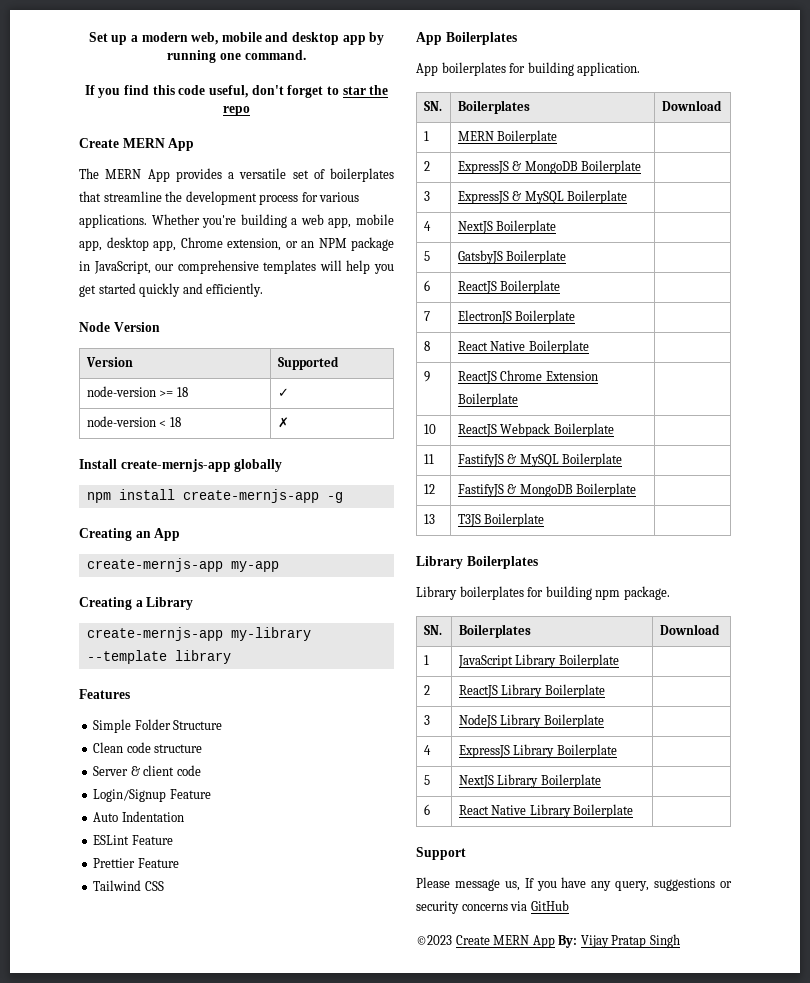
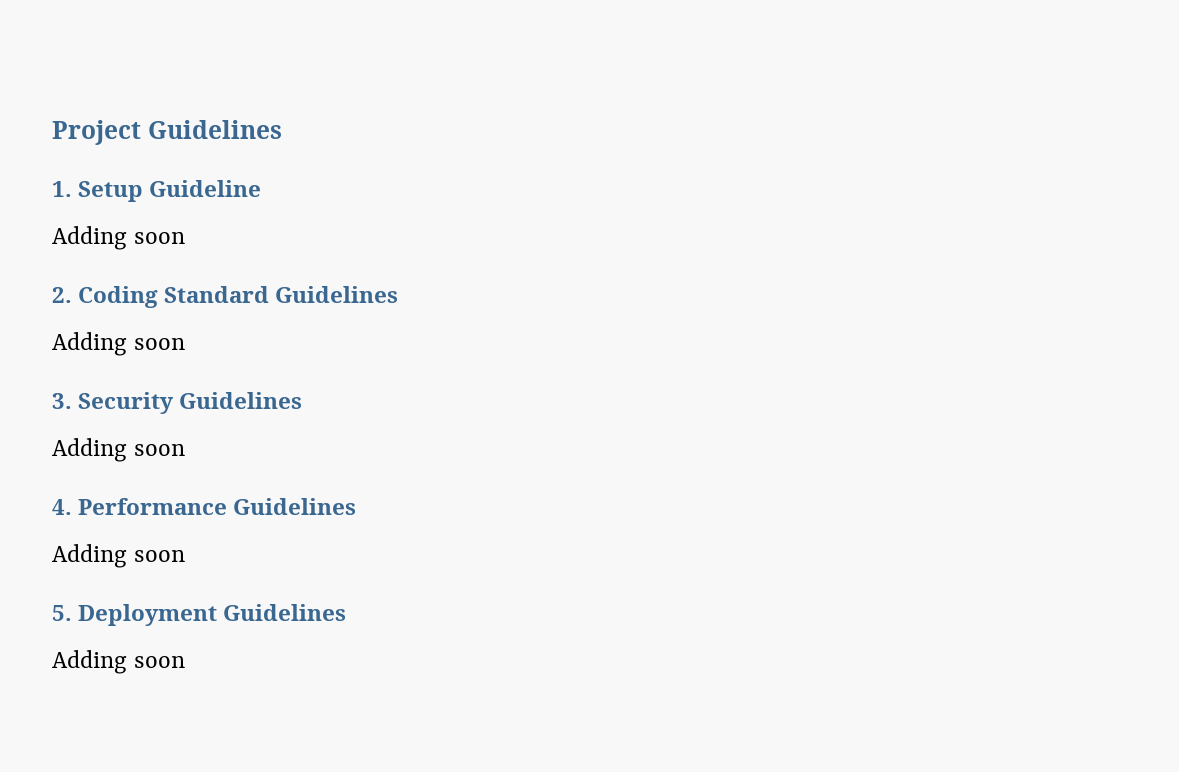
- Set up a modern web, mobile and desktop app by running one command.
- If you find this code useful, don't forget to star the repo
- Create MERN App
- The MERN App provides a versatile set of boilerplates that streamline the development process for various applications. Whether you're building a web app, mobile app, desktop app, Chrome extension, or an NPM package in JavaScript, our comprehensive templates will help you get started quickly and efficiently.
- Node Version
- Version | Supported
- node-version >= 18 | ✓
- node-version < 18 | ✗
- Install create-mernjs-app globally
- npm install create-mernjs-app -g
- Creating an App
- create-mernjs-app my-app
- Creating a Library
- create-mernjs-app my-library --template library
- Features
- Simple Folder Structure
- Clean code structure
- Server & client code
- Login/Signup Feature
- Auto Indentation
- ESLint Feature
- Prettier Feature
- Tailwind CSS
- App Boilerplates
- App boilerplates for building application.
- SN. | Boilerplates | Download
- 1 | MERN Boilerplate |
- 2 | ExpressJS & MongoDB Boilerplate |
- 3 | ExpressJS & MySQL Boilerplate |
- 4 | NextJS Boilerplate |
- 5 | GatsbyJS Boilerplate |
- 6 | ReactJS Boilerplate |
- 7 | ElectronJS Boilerplate |
- 8 | React Native Boilerplate |
- 9 | ReactJS Chrome Extension Boilerplate |
- 10 | ReactJS Webpack Boilerplate |
- 11 | FastifyJS & MySQL Boilerplate |
- 12 | FastifyJS & MongoDB Boilerplate |
- 13 | T3JS Boilerplate |
- Library Boilerplates
- Library boilerplates for building npm package.
- SN. | Boilerplates | Download
- 1 | JavaScript Library Boilerplate |
- 2 | ReactJS Library Boilerplate |
- 3 | NodeJS Library Boilerplate |
- 4 | ExpressJS Library Boilerplate |
- 5 | NextJS Library Boilerplate |
- 6 | React Native Library Boilerplate |
- Support
- Please message us, If you have any query, suggestions or security concerns via GitHub
- ©2023 Create MERN App By: Vijay Pratap Singh
+ Project Guidelines
+ 1. Setup Guideline
+ Adding soon
+ 2. Coding Standard Guidelines
+ Adding soon
+ 3. Security Guidelines
+ Adding soon
+ 4. Performance Guidelines
+ Adding soon
+ 5. Deployment Guidelines
+ Adding soon

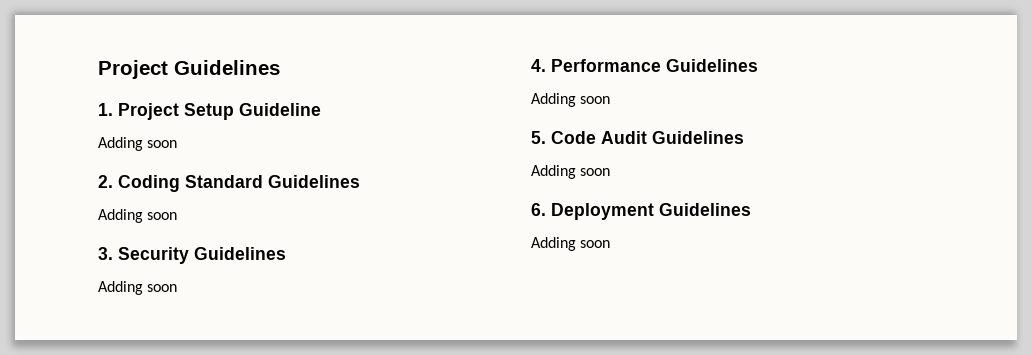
- 1. Setup Guideline
+ 1. Project Setup Guideline
- 5. Deployment Guidelines
+ 5. Code Audit Guidelines
+ Adding soon
+ 6. Deployment Guidelines

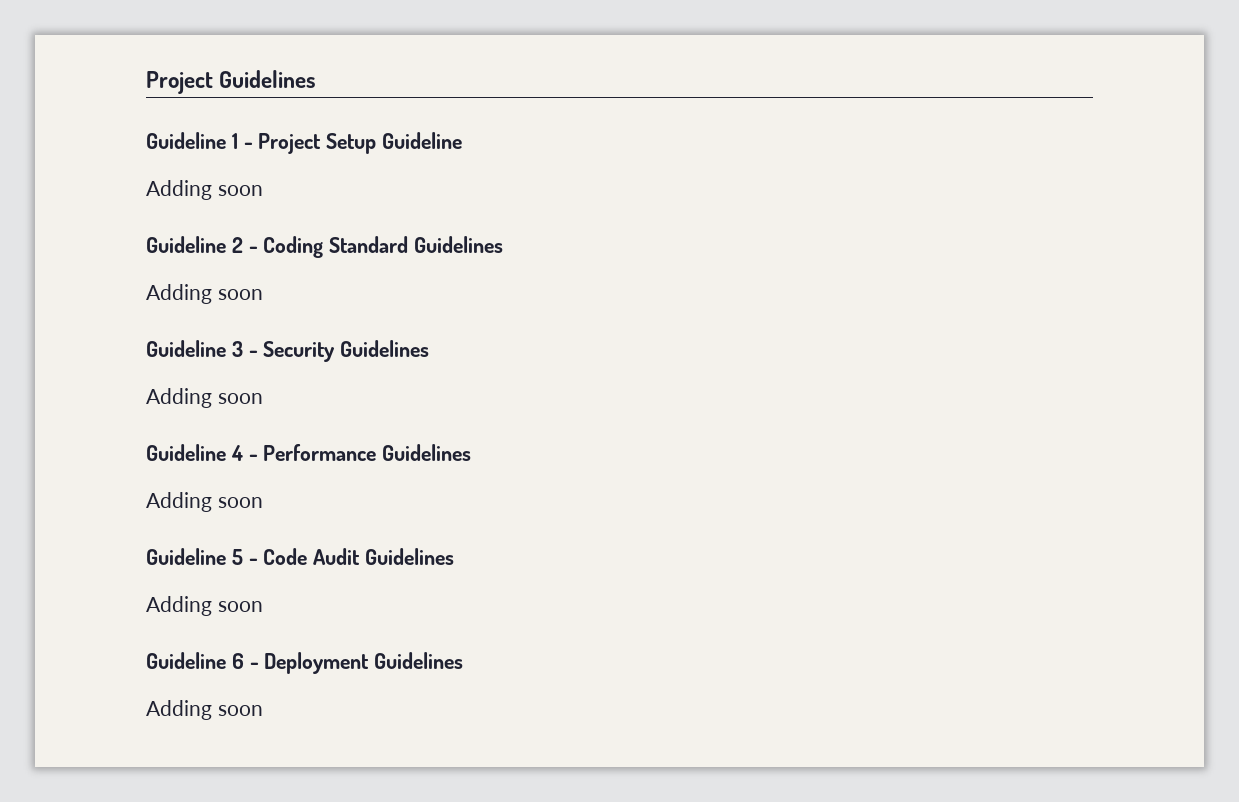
- 1. Project Setup Guideline
+ Guideline 1 - Project Setup Guideline
- 2. Coding Standard Guidelines
+ Guideline 2 - Coding Standard Guidelines
- 3. Security Guidelines
+ Guideline 3 - Security Guidelines
- 4. Performance Guidelines
+ Guideline 4 - Performance Guidelines
- 5. Code Audit Guidelines
+ Guideline 5 - Code Audit Guidelines
- 6. Deployment Guidelines
+ Guideline 6 - Deployment Guidelines

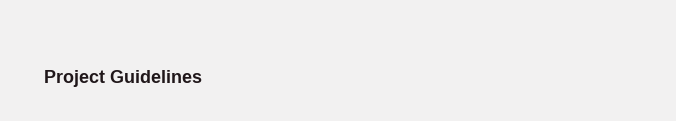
- Guideline 1 - Project Setup Guideline
- Adding soon
- Guideline 2 - Coding Standard Guidelines
- Adding soon
- Guideline 3 - Security Guidelines
- Adding soon
- Guideline 4 - Performance Guidelines
- Adding soon
- Guideline 5 - Code Audit Guidelines
- Adding soon
- Guideline 6 - Deployment Guidelines
- Adding soon

